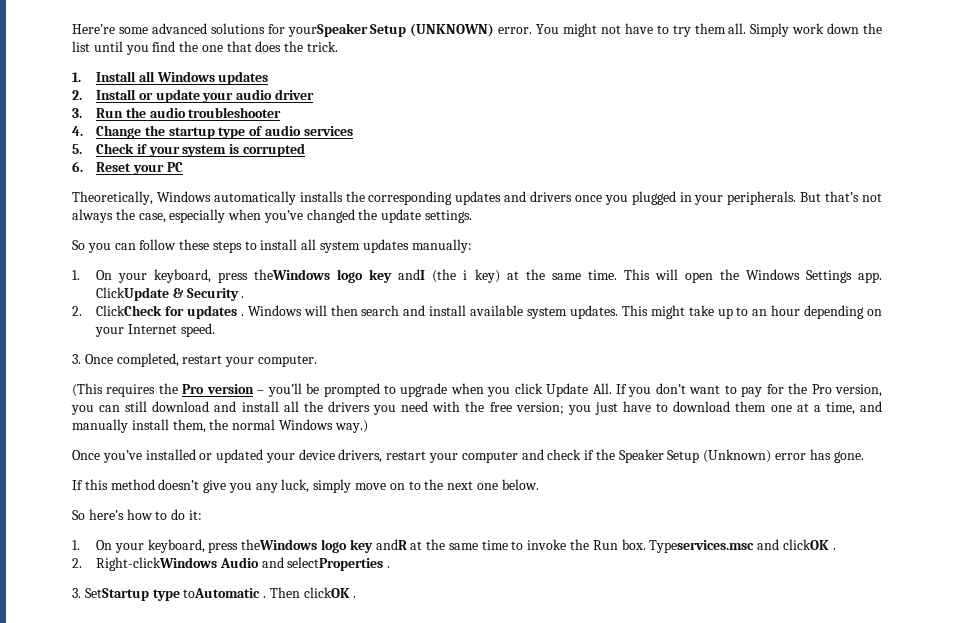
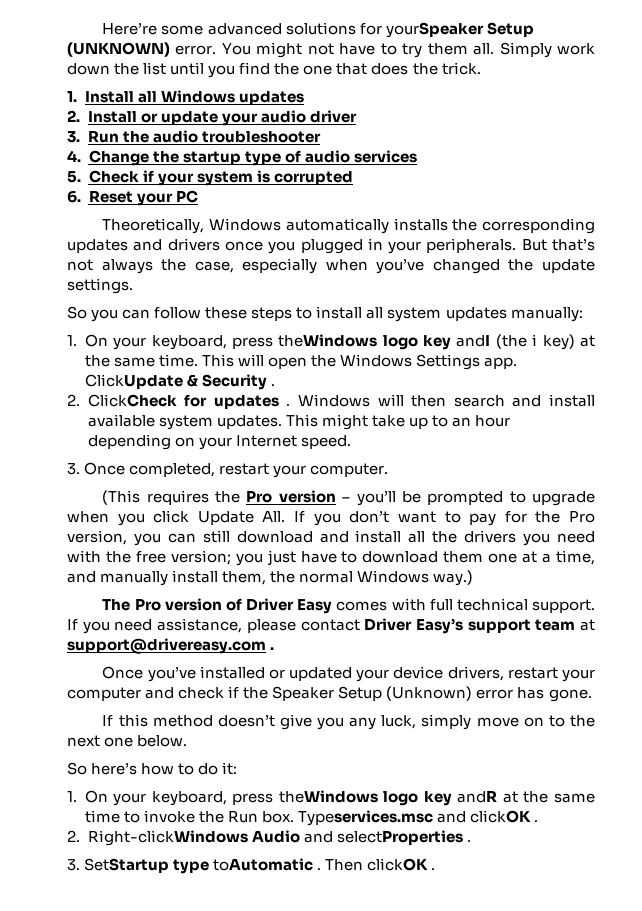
+ The Pro version of Driver Easy comes with full technical support. If you need assistance, please contact Driver Easy’s support team at support@drivereasy.com .

